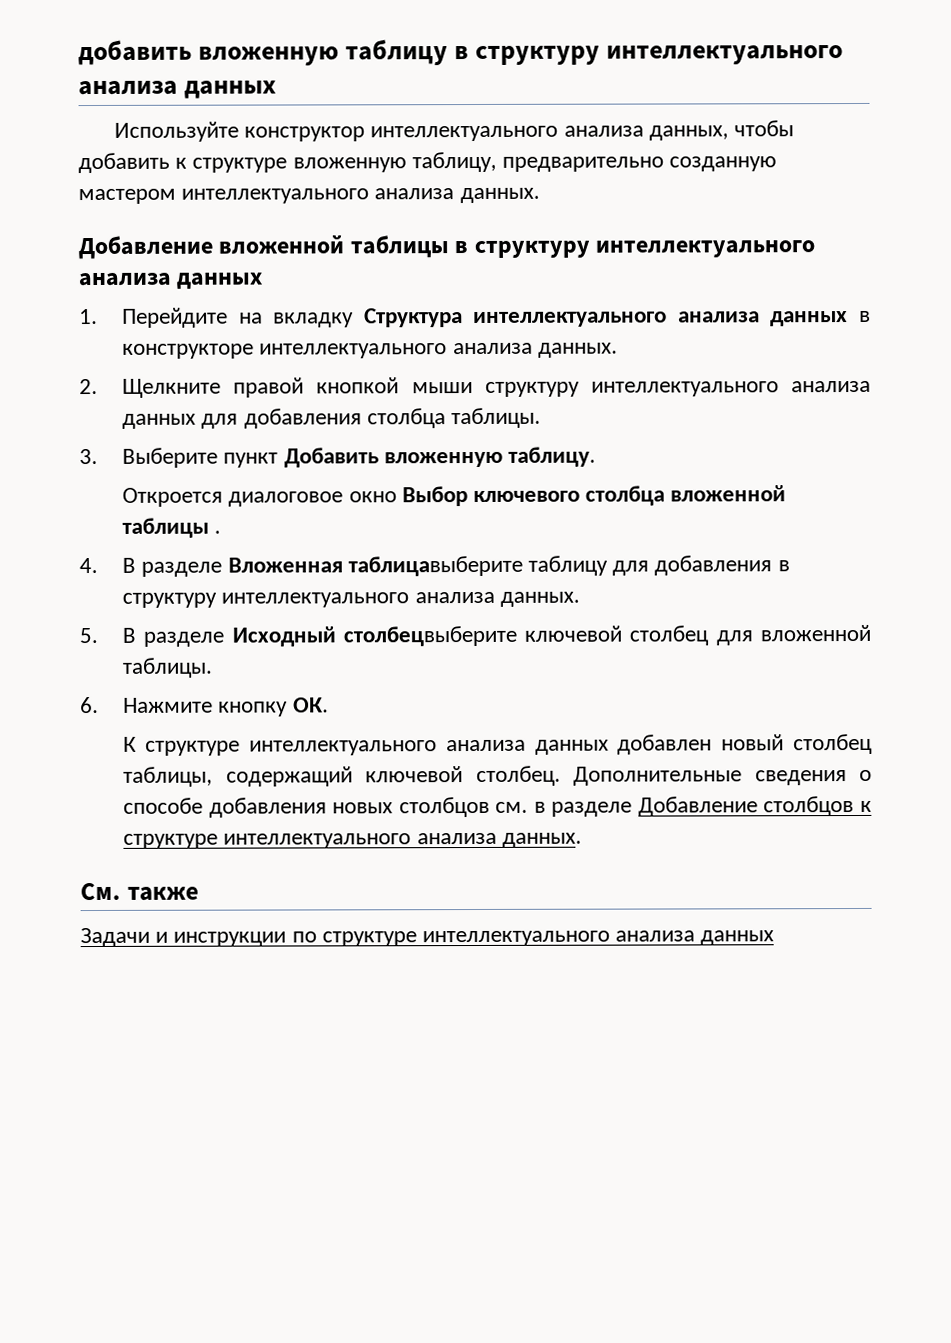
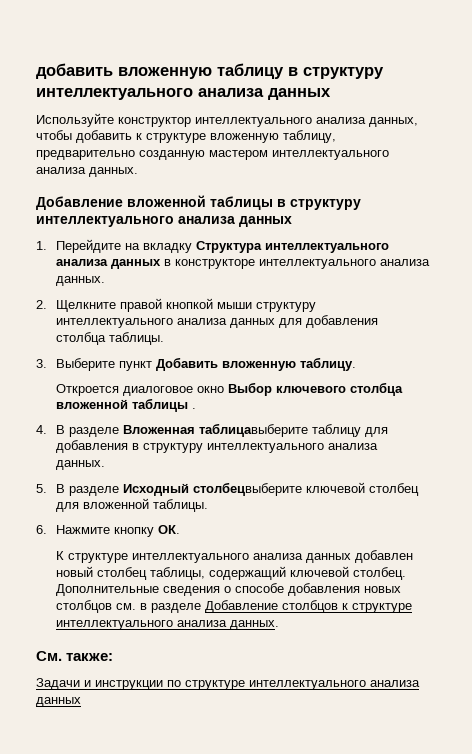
- См. также
+ См. также:

